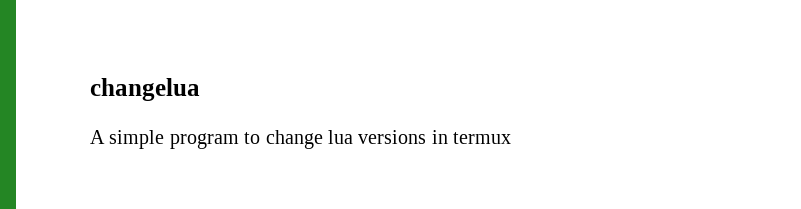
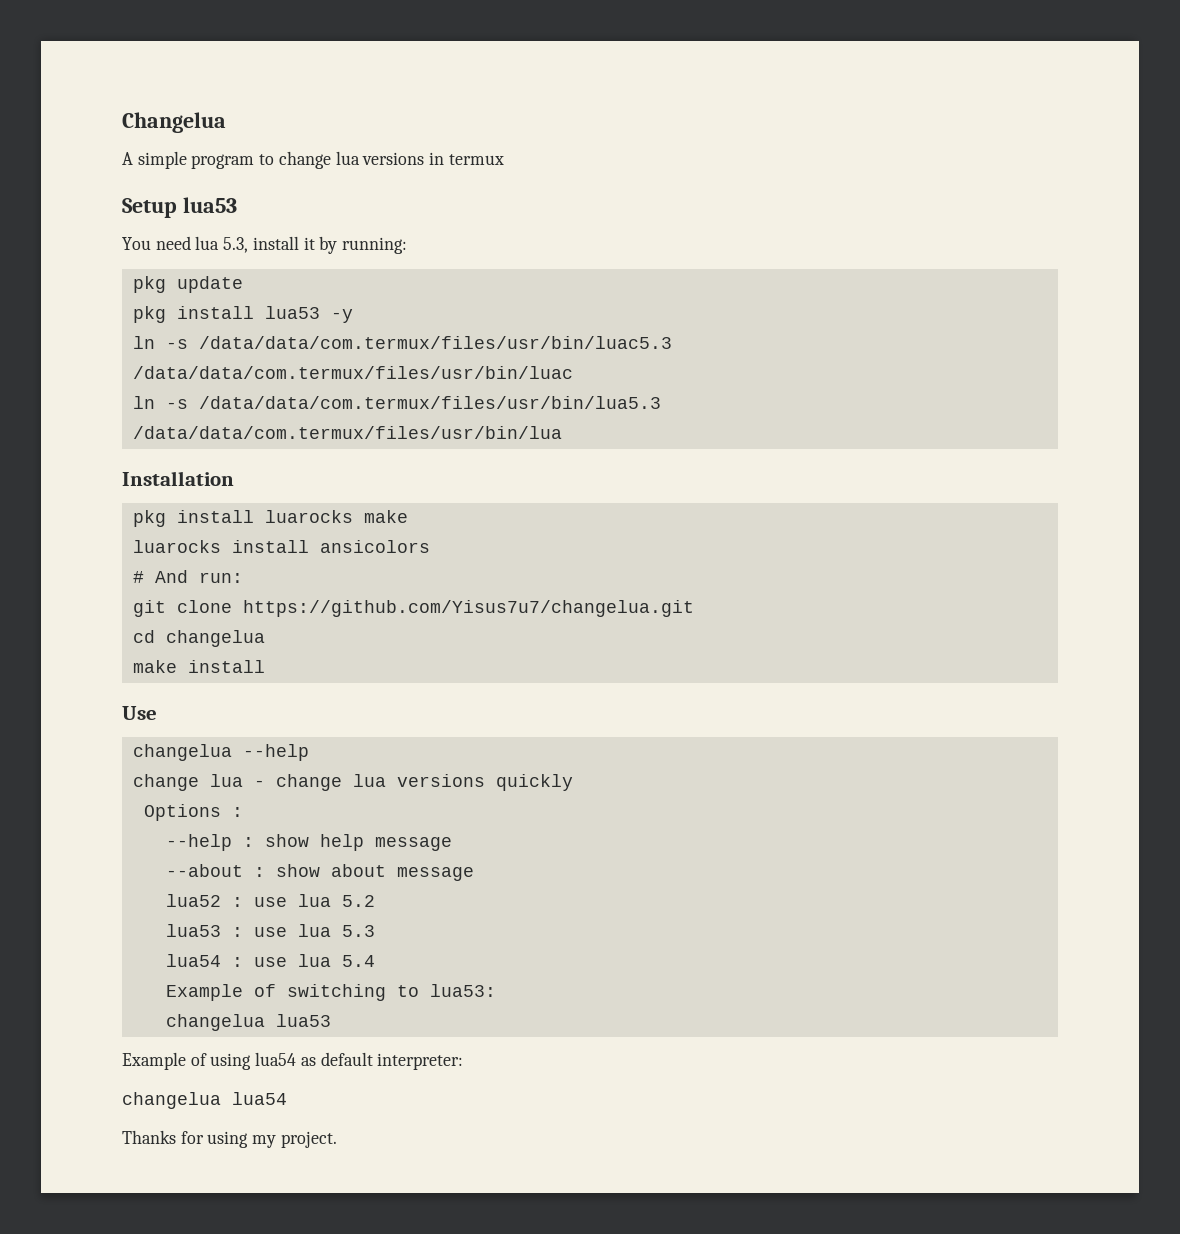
- changelua
+ Changelua
+ Setup lua53
+ You need lua 5.3, install it by running:
+ pkg update
+ pkg install lua53 -y
+ ln -s /data/data/com.termux/files/usr/bin/luac5.3 /data/data/com.termux/files/usr/bin/luac
+ ln -s /data/data/com.termux/files/usr/bin/lua5.3 /data/data/com.termux/files/usr/bin/lua
+ Installation
+ pkg install luarocks make
+ luarocks install ansicolors
+ # And run:
+ git clone https://github.com/Yisus7u7/changelua.git
+ cd changelua
+ make install
+ Use
+ changelua --help
+ change lua - change lua versions quickly
+ Options :
+ --help : show help message
+ --about : show about message
+ lua52 : use lua 5.2
+ lua53 : use lua 5.3
+ lua54 : use lua 5.4
+ Example of switching to lua53:
+ changelua lua53
+ Example of using lua54 as default interpreter:
+ changelua lua54
+ Thanks for using my project.

